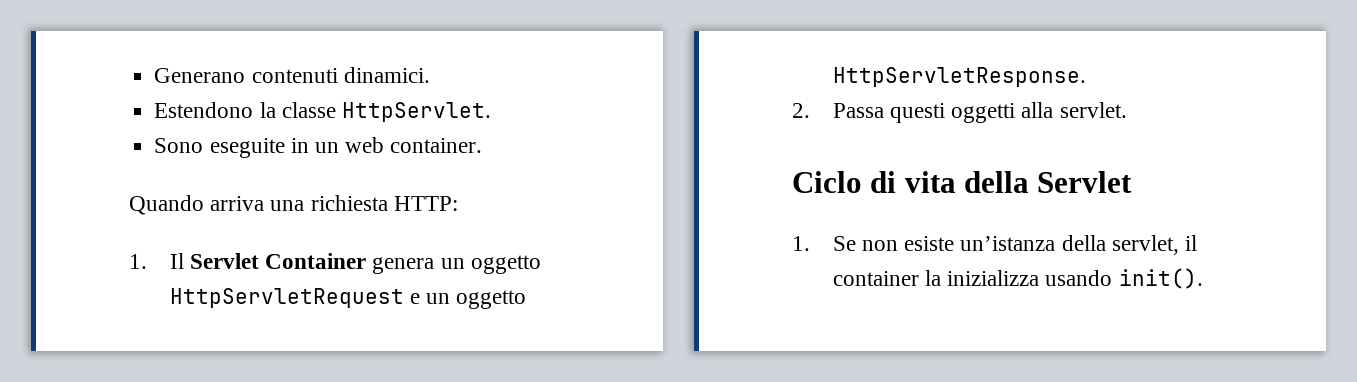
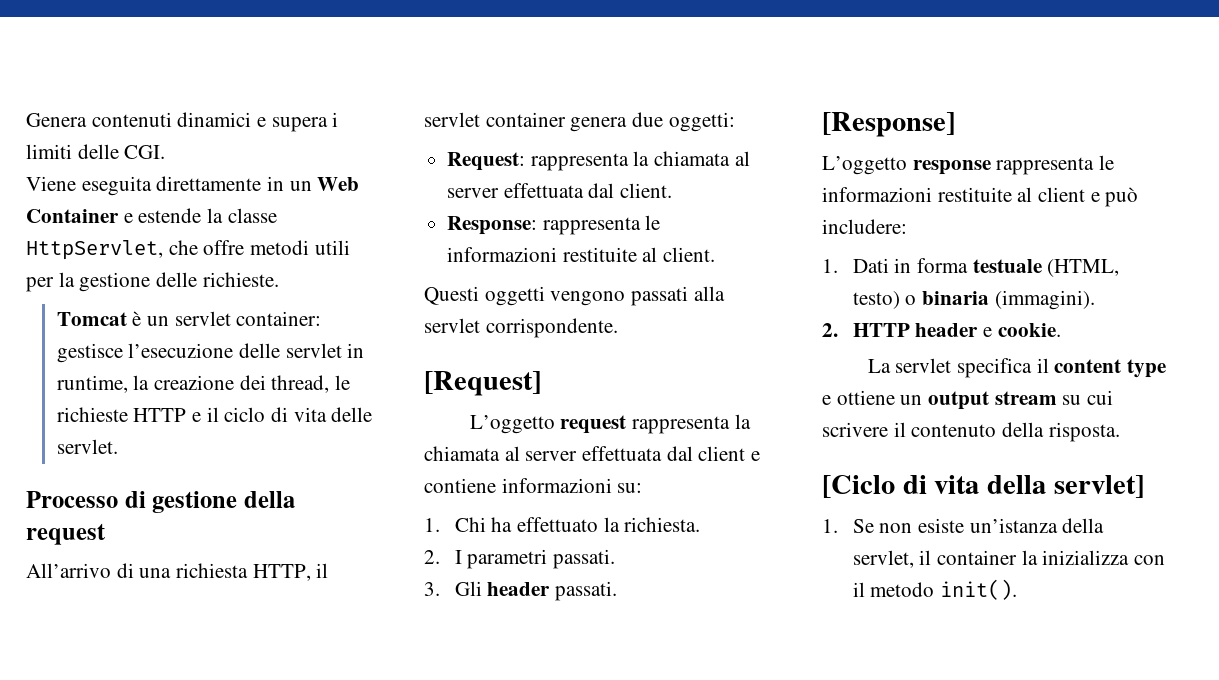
- Generano contenuti dinamici.
- Estendono la classe HttpServlet.
- Sono eseguite in un web container.
- Quando arriva una richiesta HTTP:
- 1. Il Servlet Container genera un oggetto HttpServletRequest e un oggetto HttpServletResponse.
- 2. Passa questi oggetti alla servlet.
- Ciclo di vita della Servlet
+ Genera contenuti dinamici e supera i limiti delle CGI.
+ Viene eseguita direttamente in un Web Container e estende la classe HttpServlet, che offre metodi utili per la gestione delle richieste.
+ Tomcat è un servlet container: gestisce l’esecuzione delle servlet in runtime, la creazione dei thread, le richieste HTTP e il ciclo di vita delle servlet.
+ Processo di gestione della request
+ All’arrivo di una richiesta HTTP, il servlet container genera due oggetti:
+ Request: rappresenta la chiamata al server effettuata dal client.
+ Response: rappresenta le informazioni restituite al client.
+ Questi oggetti vengono passati alla servlet corrispondente.
+ [Request]
+ L’oggetto request rappresenta la chiamata al server effettuata dal client e contiene informazioni su:
+ 1. Chi ha effettuato la richiesta.
+ 2. I parametri passati.
+ 3. Gli header passati.
+ [Response]
+ L’oggetto response rappresenta le informazioni restituite al client e può includere:
+ 1. Dati in forma testuale (HTML, testo) o binaria (immagini).
+ 2. HTTP header e cookie.
+ La servlet specifica il content type e ottiene un output stream su cui scrivere il contenuto della risposta.
+ [Ciclo di vita della servlet]
- 1. Se non esiste un’istanza della servlet, il container la inizializza usando init().
+ 1. Se non esiste un’istanza della servlet, il container la inizializza con il metodo init().

